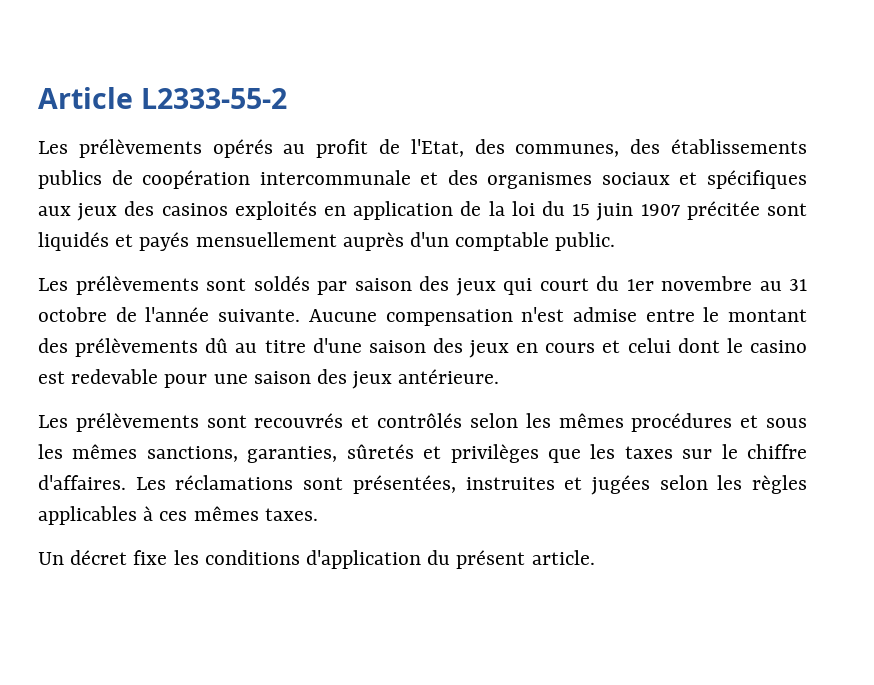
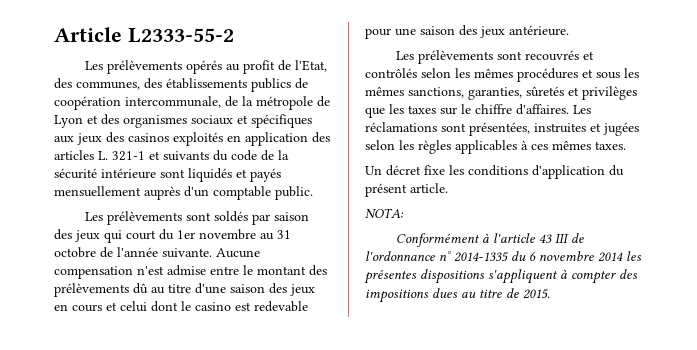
- Les prélèvements opérés au profit de l'Etat, des communes, des établissements publics de coopération intercommunale et des organismes sociaux et spécifiques aux jeux des casinos exploités en application de la loi du 15 juin 1907 précitée sont liquidés et payés mensuellement auprès d'un comptable public.
+ Les prélèvements opérés au profit de l'Etat, des communes, des établissements publics de coopération intercommunale, de la métropole de Lyon et des organismes sociaux et spécifiques aux jeux des casinos exploités en application des articles L. 321-1 et suivants du code de la sécurité intérieure sont liquidés et payés mensuellement auprès d'un comptable public.
+ NOTA:
+ Conformément à l'article 43 III de l'ordonnance n° 2014-1335 du 6 novembre 2014 les présentes dispositions s'appliquent à compter des impositions dues au titre de 2015.

